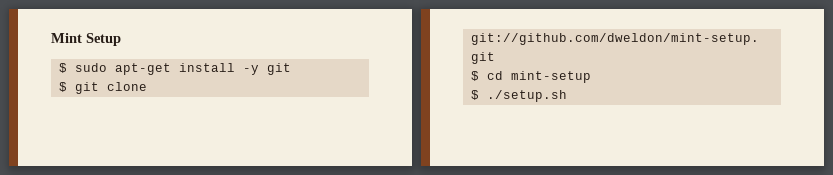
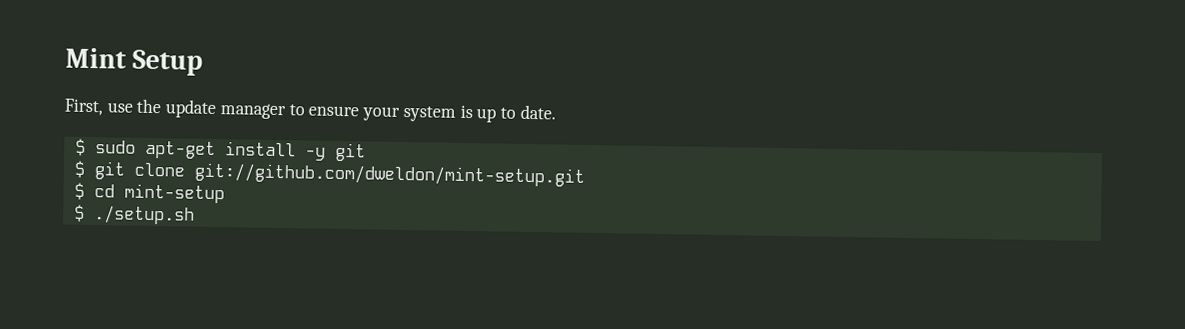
+ First, use the update manager to ensure your system is up to date.

